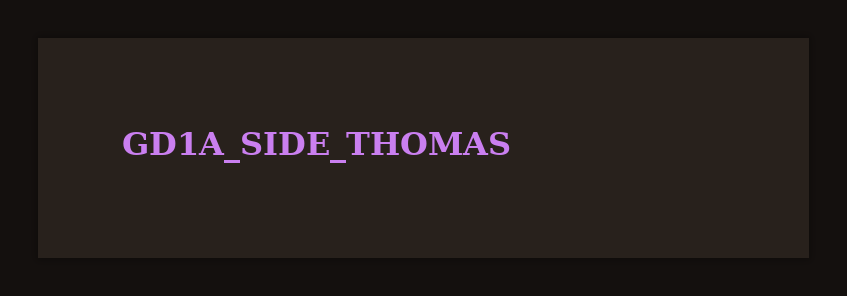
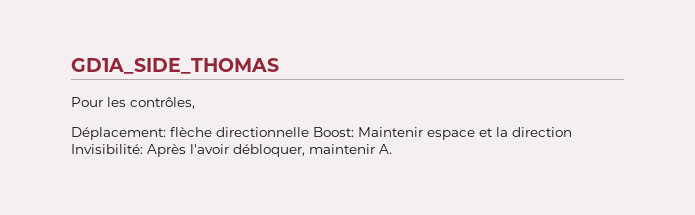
+ Pour les contrôles,
+ Déplacement: flèche directionnelle Boost: Maintenir espace et la direction Invisibilité: Après l'avoir débloquer, maintenir A.

